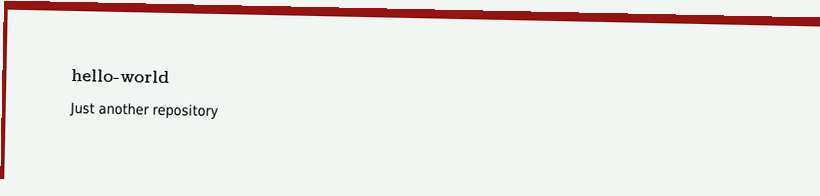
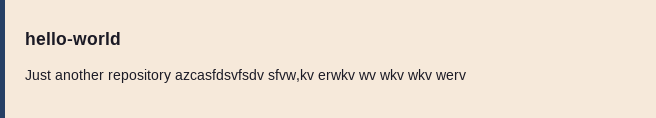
- Just another repository
+ Just another repository azcasfdsvfsdv sfvw,kv erwkv wv wkv wkv werv

